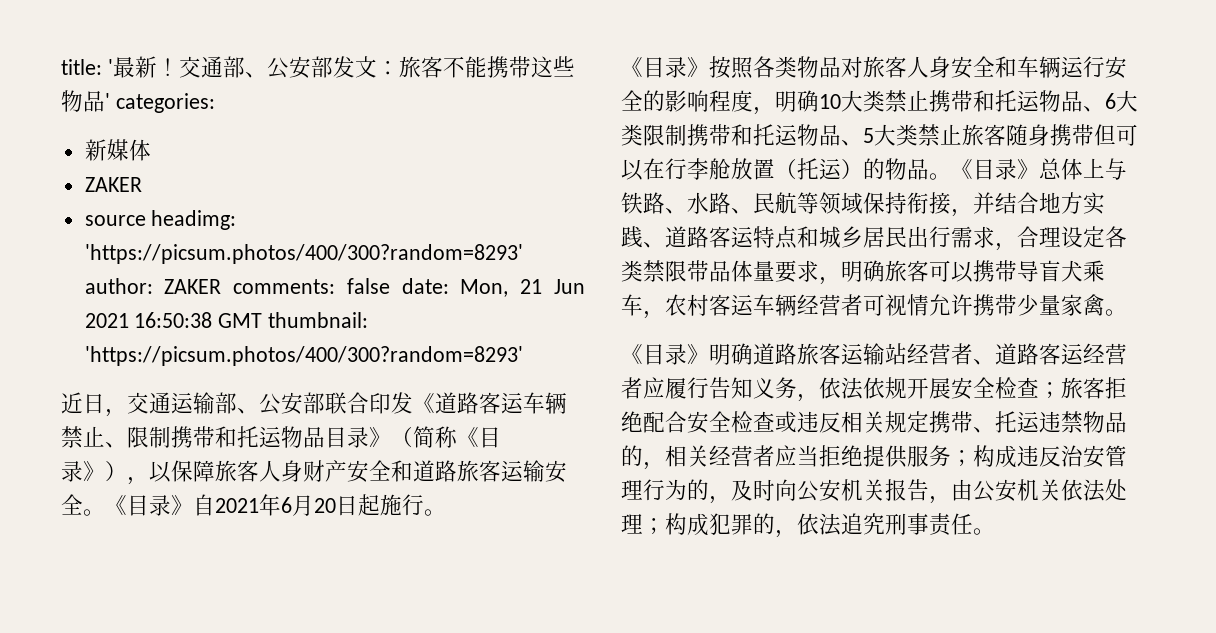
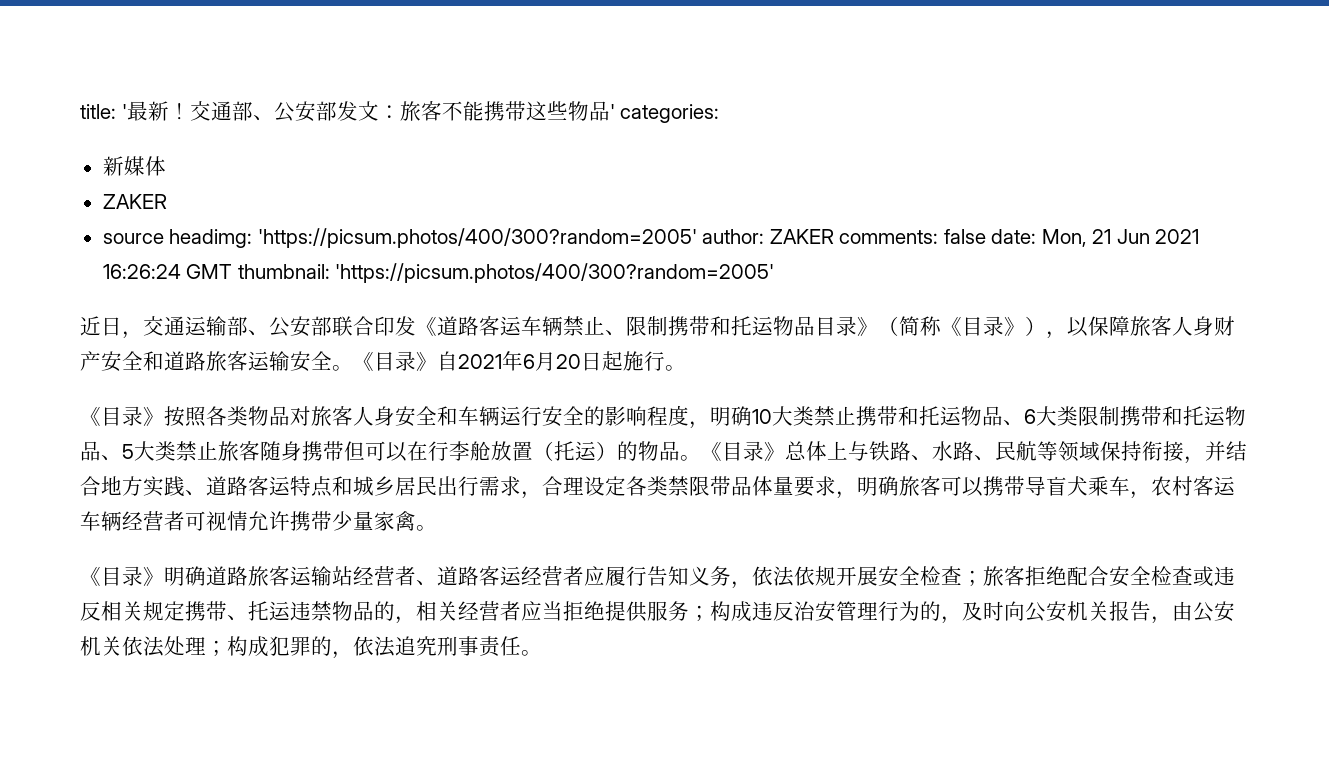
- source headimg: 'https://picsum.photos/400/300?random=8293' author: ZAKER comments: false date: Mon, 21 Jun 2021 16:50:38 GMT thumbnail: 'https://picsum.photos/400/300?random=8293'
+ source headimg: 'https://picsum.photos/400/300?random=2005' author: ZAKER comments: false date: Mon, 21 Jun 2021 16:26:24 GMT thumbnail: 'https://picsum.photos/400/300?random=2005'

